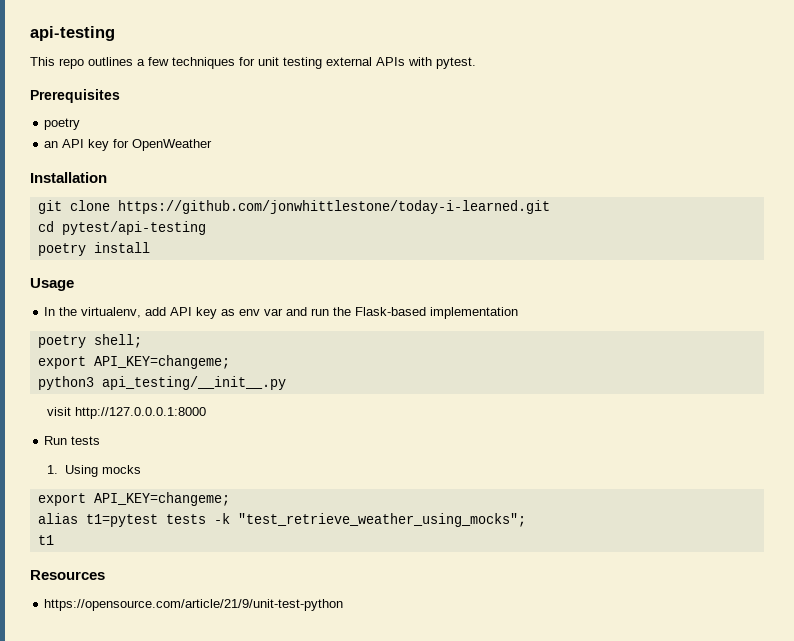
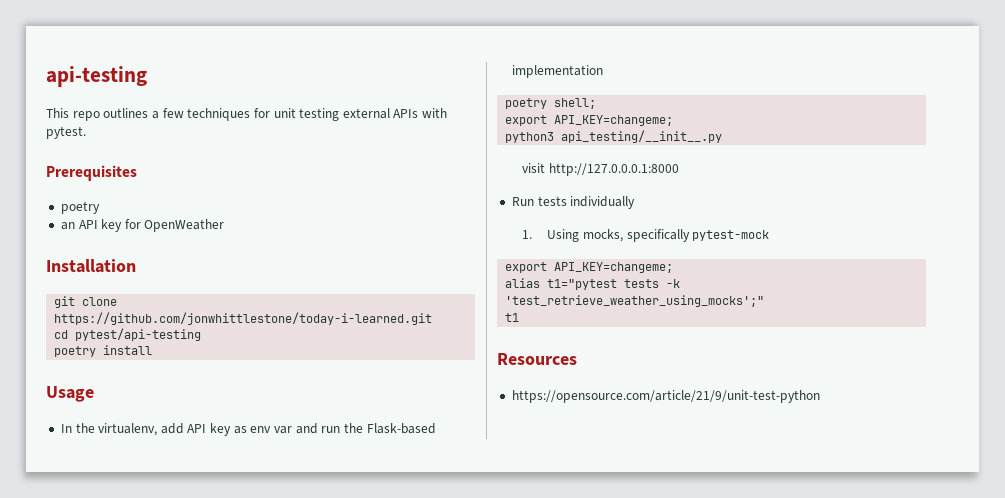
- Run tests
+ Run tests individually
- 1. Using mocks
+ 1. Using mocks, specifically pytest-mock
- alias t1=pytest tests -k "test_retrieve_weather_using_mocks";
+ alias t1="pytest tests -k 'test_retrieve_weather_using_mocks';"

